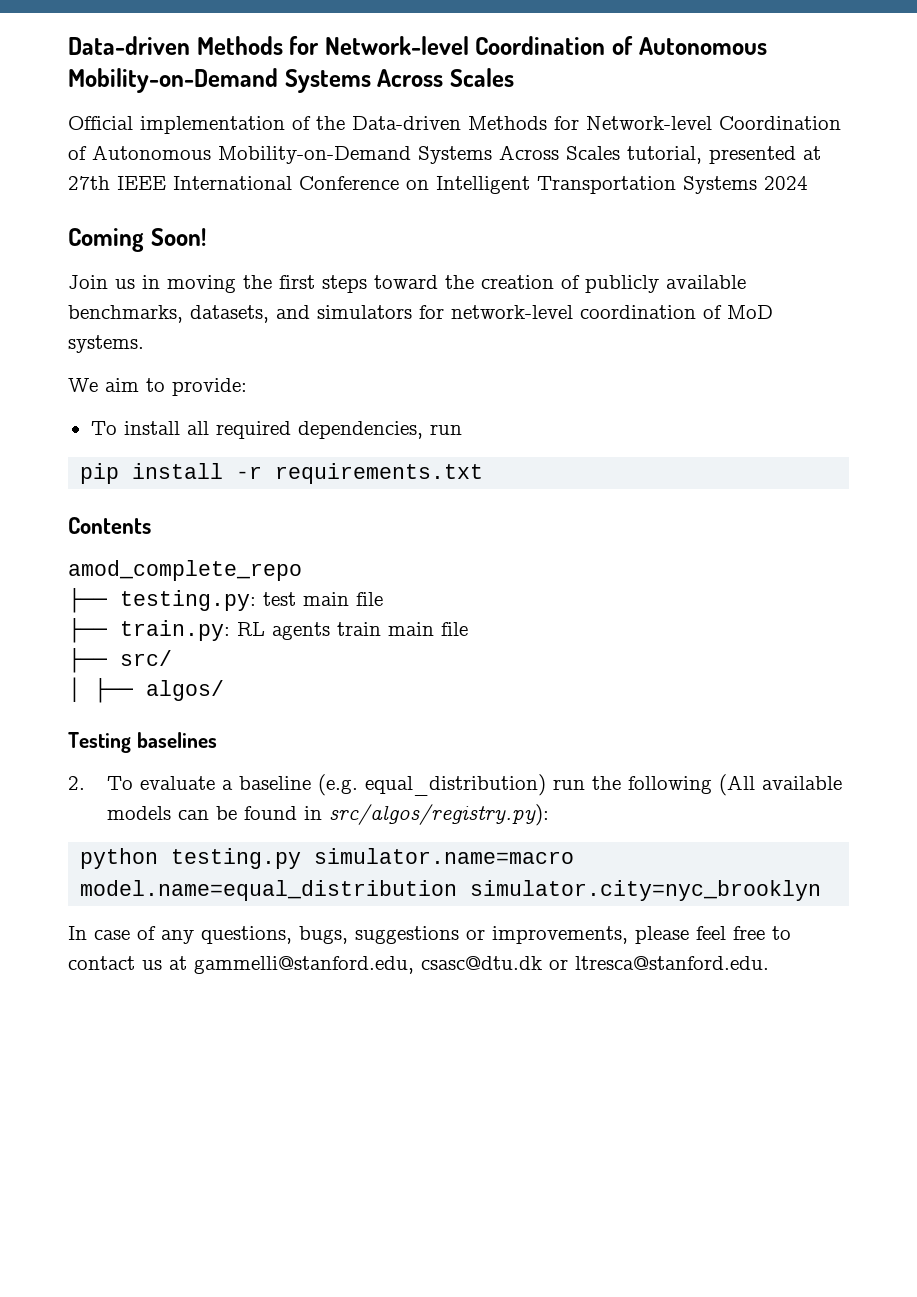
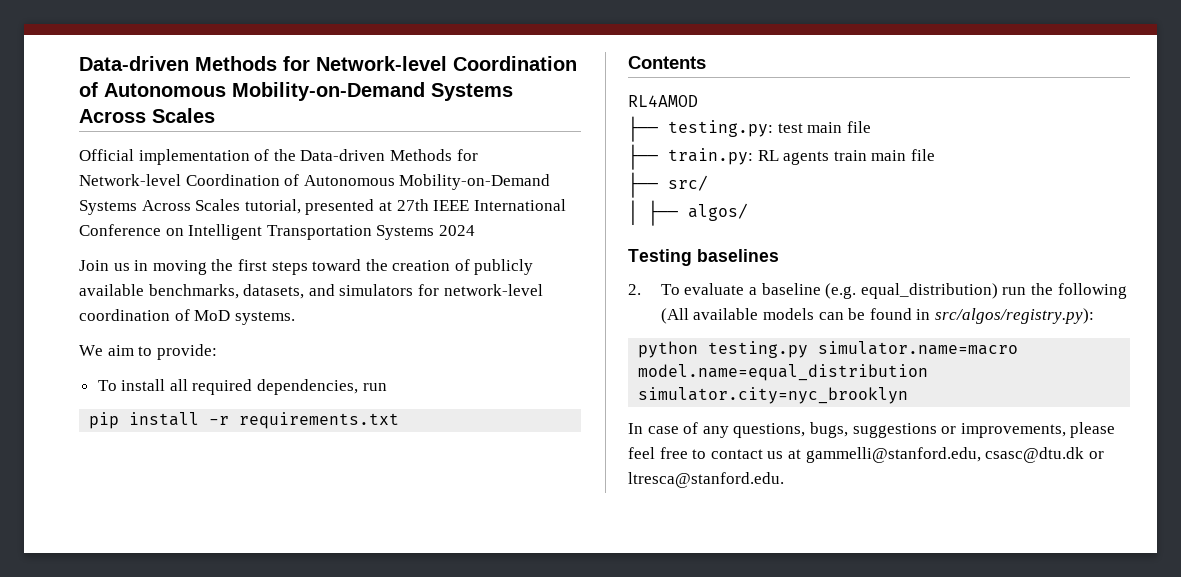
- Coming Soon!
- amod_complete_repo
+ RL4AMOD

